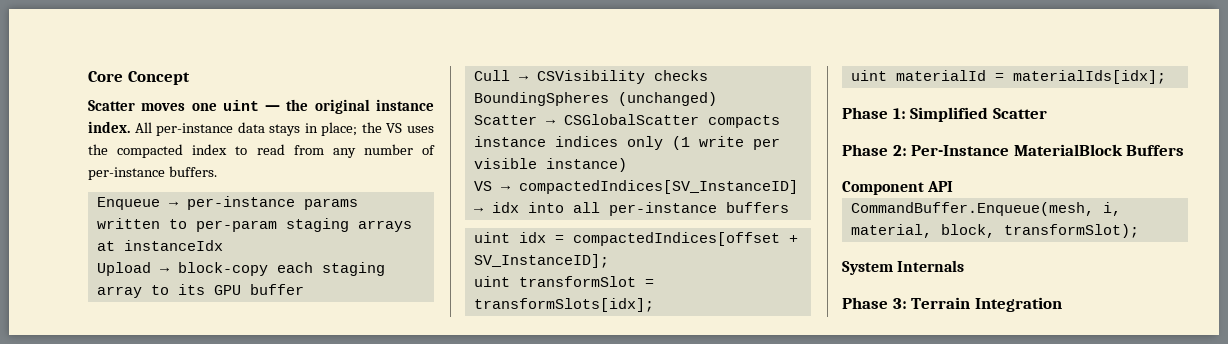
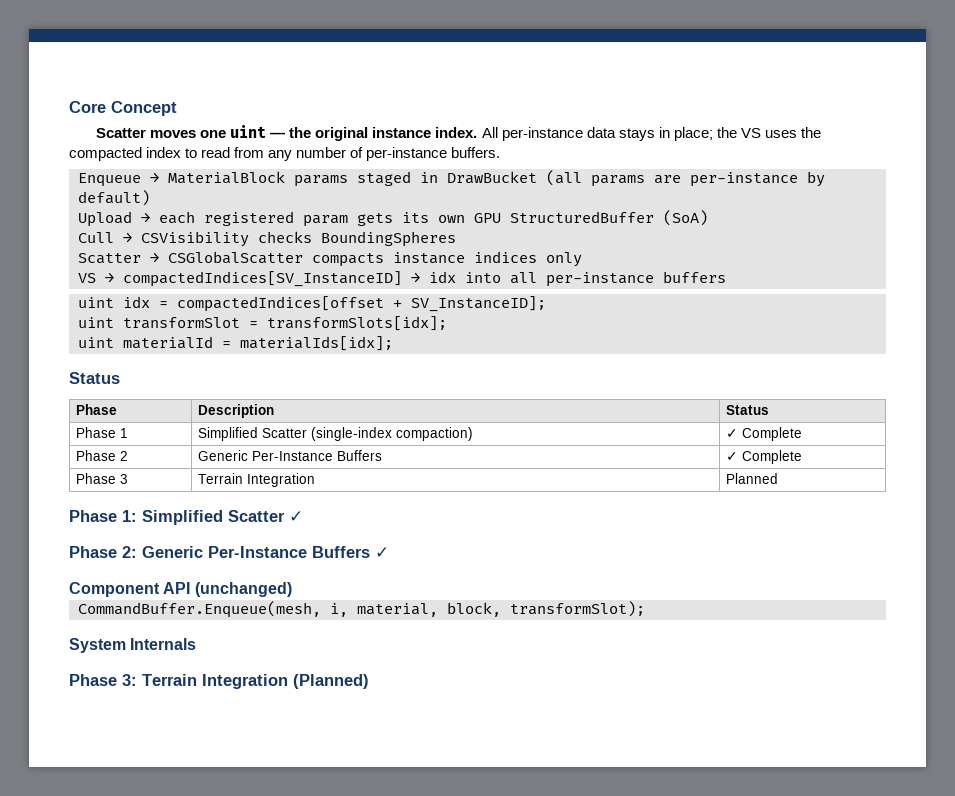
- Enqueue → per-instance params written to per-param staging arrays at instanceIdx
- Upload → block-copy each staging array to its GPU buffer
+ Enqueue → MaterialBlock params staged in DrawBucket (all params are per-instance by default)
+ Upload → each registered param gets its own GPU StructuredBuffer (SoA)
- Cull → CSVisibility checks BoundingSpheres (unchanged)
+ Cull → CSVisibility checks BoundingSpheres
- Scatter → CSGlobalScatter compacts instance indices only (1 write per visible instance)
+ Scatter → CSGlobalScatter compacts instance indices only
  uint materialId = materialIds[idx];
+ Status
+ Phase | Description | Status
+ Phase 1 | Simplified Scatter (single-index compaction) | ✓ Complete
+ Phase 2 | Generic Per-Instance Buffers | ✓ Complete
+ Phase 3 | Terrain Integration | Planned
- Phase 1: Simplified Scatter
+ Phase 1: Simplified Scatter ✓
- Phase 2: Per-Instance MaterialBlock Buffers
+ Phase 2: Generic Per-Instance Buffers ✓
- Component API
+ Component API (unchanged)
- Phase 3: Terrain Integration
+ Phase 3: Terrain Integration (Planned)

